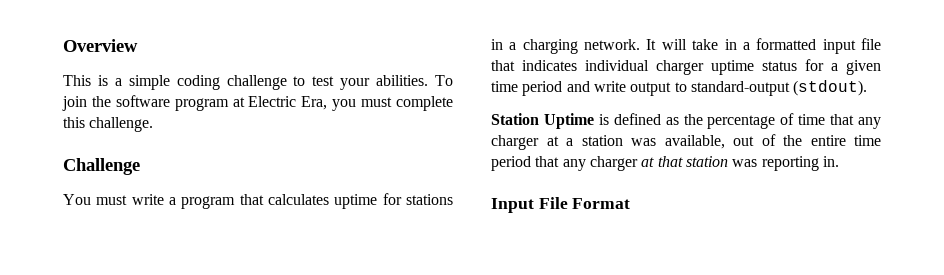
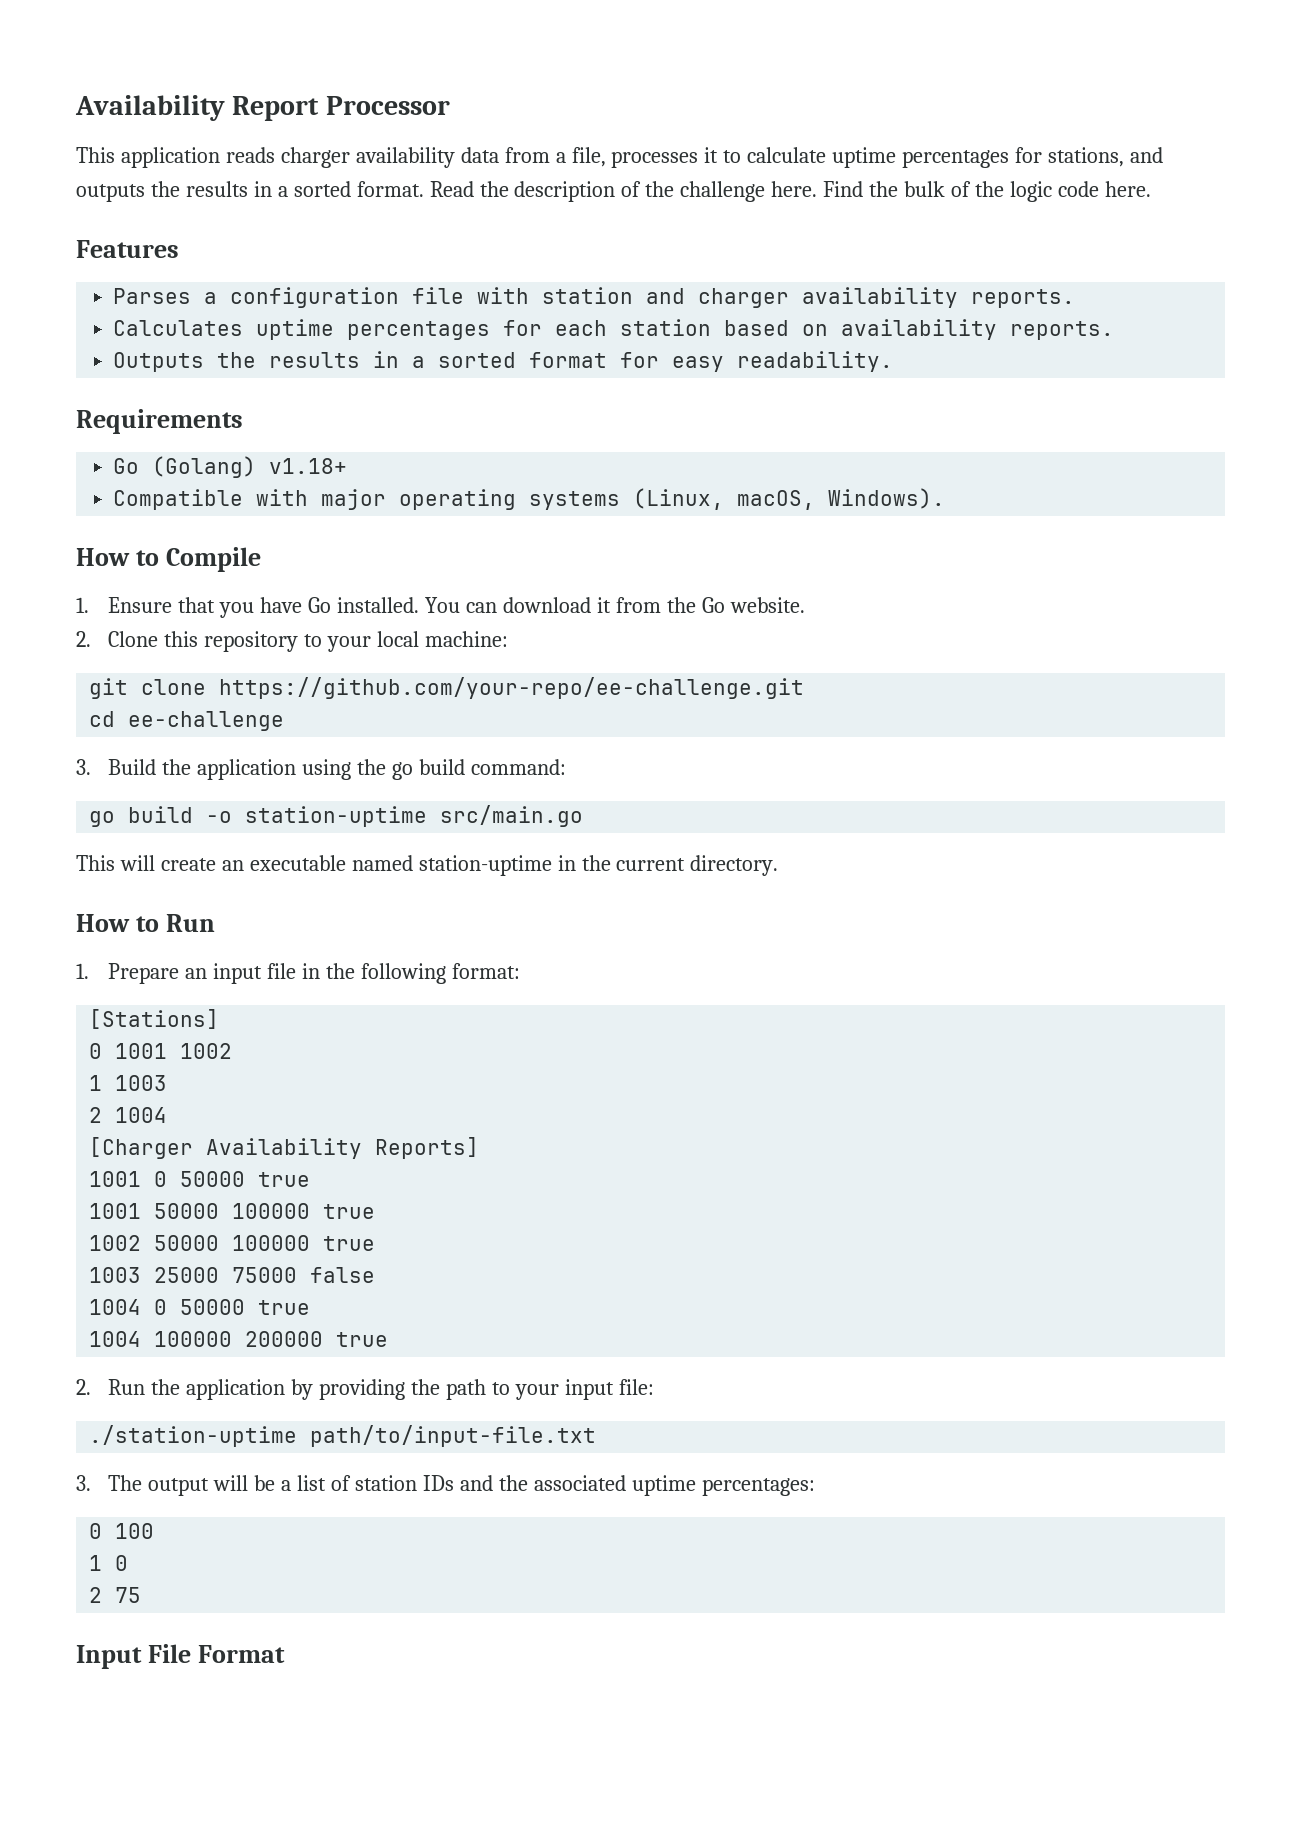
- Overview
- This is a simple coding challenge to test your abilities. To join the software program at Electric Era, you must complete this challenge.
- Challenge
- You must write a program that calculates uptime for stations in a charging network. It will take in a formatted input file that indicates individual charger uptime status for a given time period and write output to standard-output (stdout).
- Station Uptime is defined as the percentage of time that any charger at a station was available, out of the entire time period that any charger at that station was reporting in.
+ Availability Report Processor
+ This application reads charger availability data from a file, processes it to calculate uptime percentages for stations, and outputs the results in a sorted format. Read the description of the challenge here. Find the bulk of the logic code here.
+ Features
+ Parses a configuration file with station and charger availability reports.
+ Calculates uptime percentages for each station based on availability reports.
+ Outputs the results in a sorted format for easy readability.
+ Requirements
+ Go (Golang) v1.18+
+ Compatible with major operating systems (Linux, macOS, Windows).
+ How to Compile
+ 1. Ensure that you have Go installed. You can download it from the Go website.
+ 2. Clone this repository to your local machine:
+ git clone https://github.com/your-repo/ee-challenge.git
+ cd ee-challenge
+ 3. Build the application using the go build command:
+ go build -o station-uptime src/main.go
+ This will create an executable named station-uptime in the current directory.
+ How to Run
+ 1. Prepare an input file in the following format:
+ [Stations]
+ 0 1001 1002
+ 1 1003
+ 2 1004
+ [Charger Availability Reports]
+ 1001 0 50000 true
+ 1001 50000 100000 true
+ 1002 50000 100000 true
+ 1003 25000 75000 false
+ 1004 0 50000 true
+ 1004 100000 200000 true
+ 2. Run the application by providing the path to your input file:
+ ./station-uptime path/to/input-file.txt
+ 3. The output will be a list of station IDs and the associated uptime percentages:
+ 0 100
+ 1 0
+ 2 75

